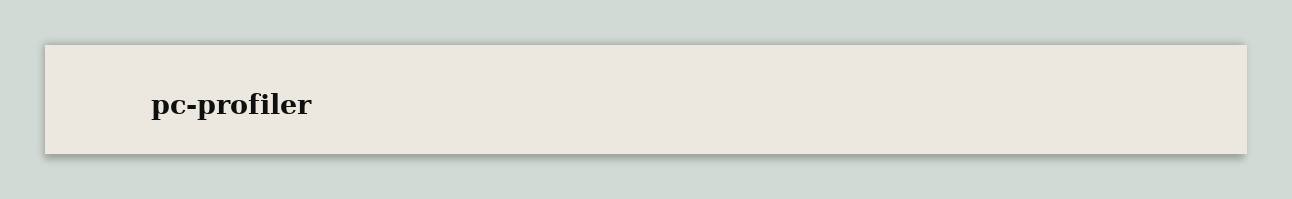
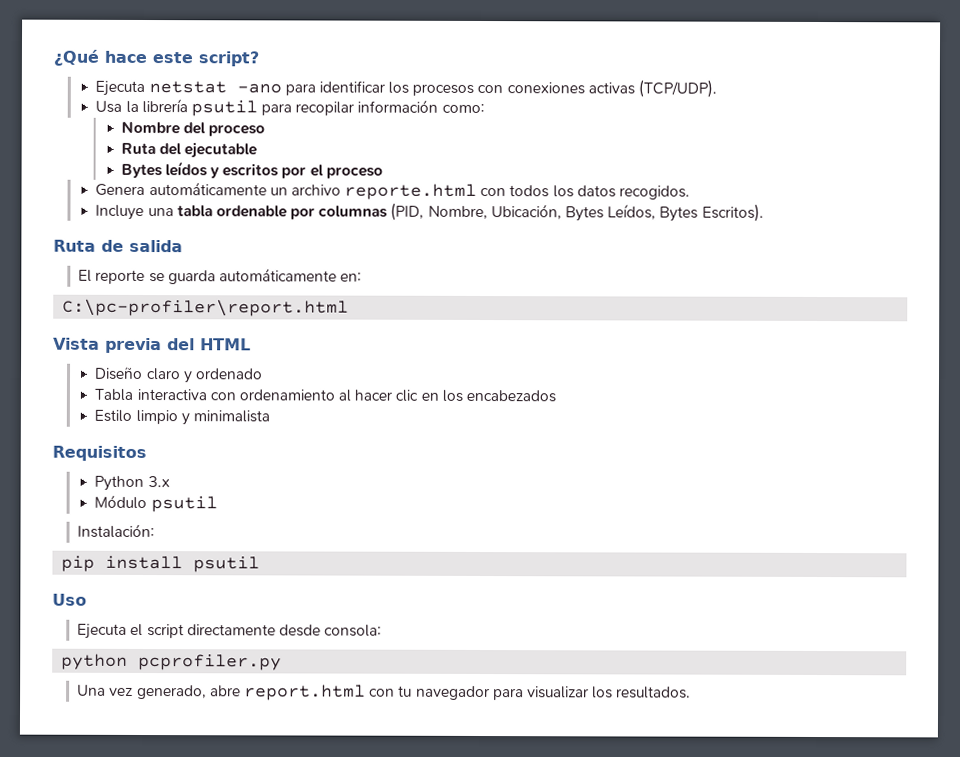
- pc-profiler
+ ¿Qué hace este script?
+ Ejecuta netstat -ano para identificar los procesos con conexiones activas (TCP/UDP).
+ Usa la librería psutil para recopilar información como:
+ Nombre del proceso
+ Ruta del ejecutable
+ Bytes leídos y escritos por el proceso
+ Genera automáticamente un archivo reporte.html con todos los datos recogidos.
+ Incluye una tabla ordenable por columnas (PID, Nombre, Ubicación, Bytes Leídos, Bytes Escritos).
+ Ruta de salida
+ El reporte se guarda automáticamente en:
+ C:\pc-profiler\report.html
+ Vista previa del HTML
+ Diseño claro y ordenado
+ Tabla interactiva con ordenamiento al hacer clic en los encabezados
+ Estilo limpio y minimalista
+ Requisitos
+ Python 3.x
+ Módulo psutil
+ Instalación:
+ pip install psutil
+ Uso
+ Ejecuta el script directamente desde consola:
+ python pcprofiler.py
+ Una vez generado, abre report.html con tu navegador para visualizar los resultados.

